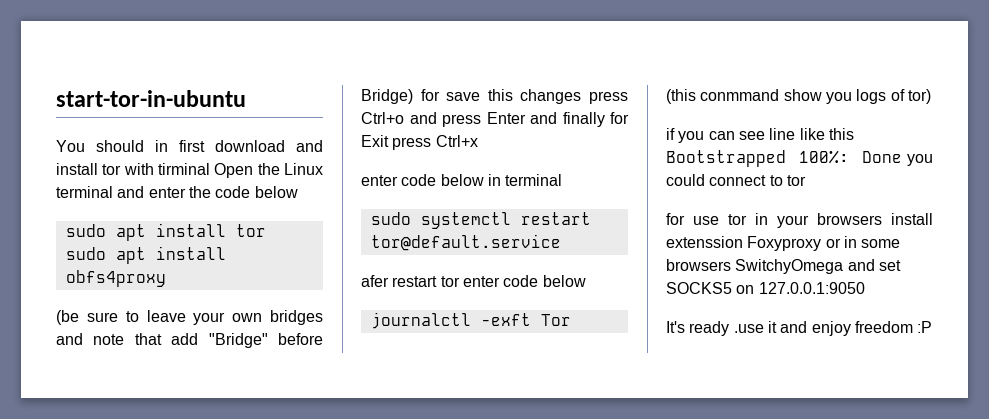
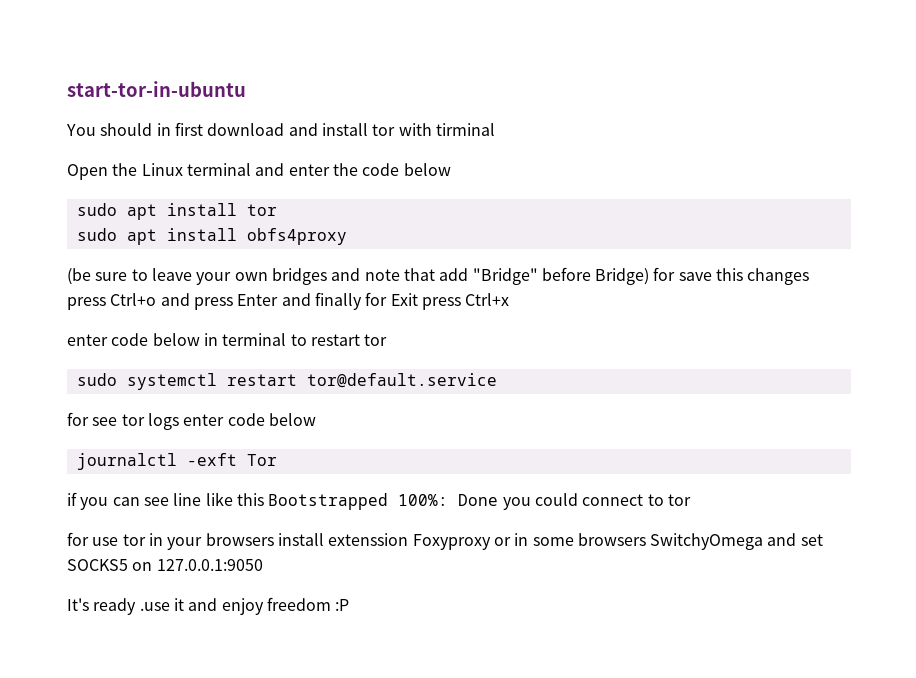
- You should in first download and install tor with tirminal Open the Linux terminal and enter the code below
+ You should in first download and install tor with tirminal
+ Open the Linux terminal and enter the code below
- enter code below in terminal
+ enter code below in terminal to restart tor
- afer restart tor enter code below
+ for see tor logs enter code below
- (this conmmand show you logs of tor)

